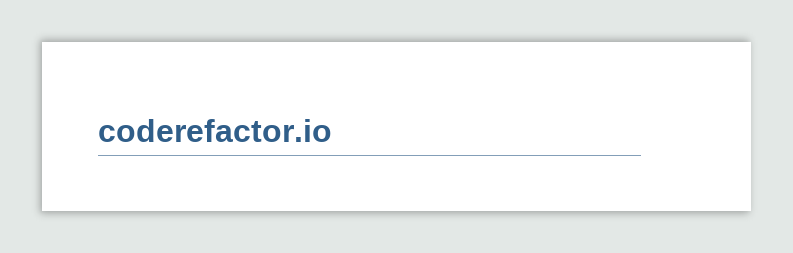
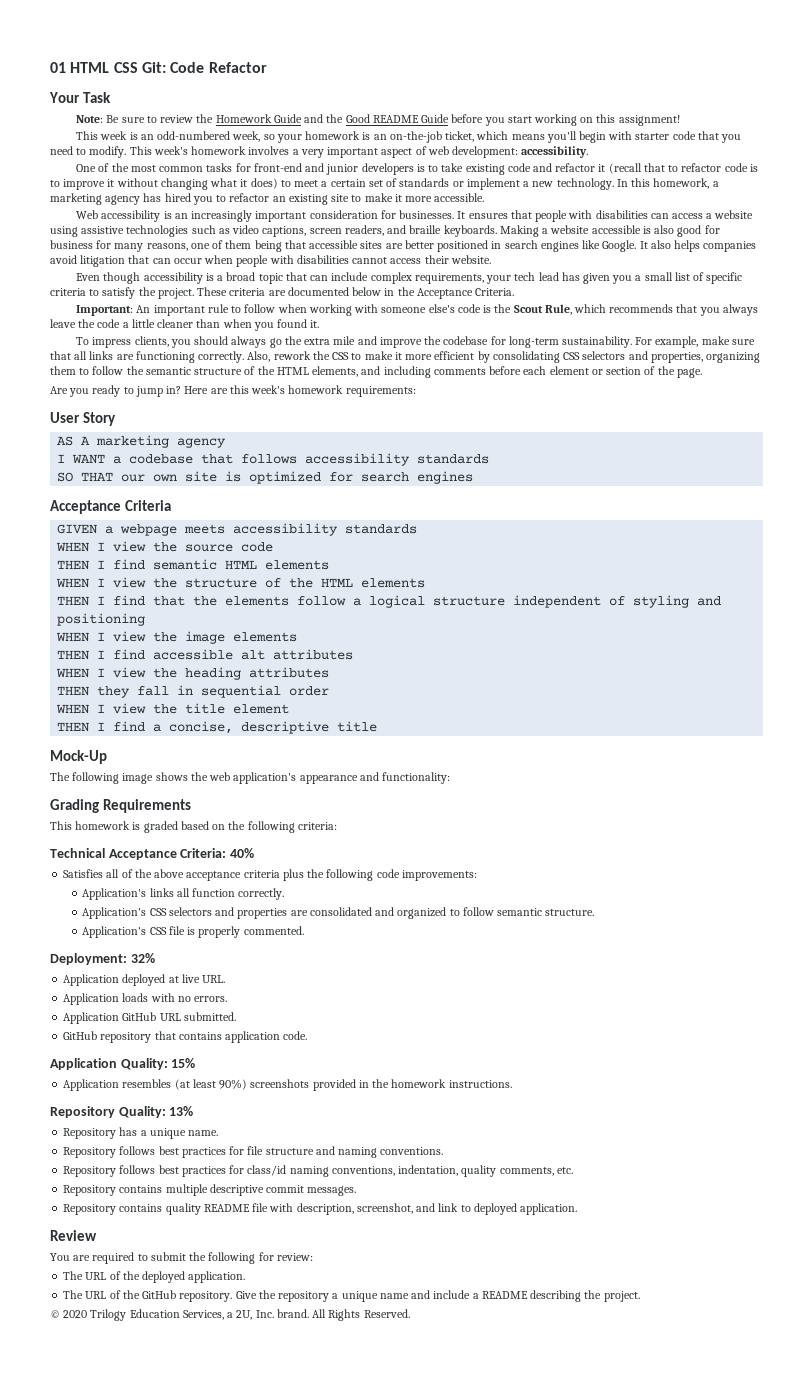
- coderefactor.io
+ 01 HTML CSS Git: Code Refactor
+ Your Task
+ Note: Be sure to review the Homework Guide and the Good README Guide before you start working on this assignment!
+ This week is an odd-numbered week, so your homework is an on-the-job ticket, which means you'll begin with starter code that you need to modify. This week's homework involves a very important aspect of web development: accessibility.
+ One of the most common tasks for front-end and junior developers is to take existing code and refactor it (recall that to refactor code is to improve it without changing what it does) to meet a certain set of standards or implement a new technology. In this homework, a marketing agency has hired you to refactor an existing site to make it more accessible.
+ Web accessibility is an increasingly important consideration for businesses. It ensures that people with disabilities can access a website using assistive technologies such as video captions, screen readers, and braille keyboards. Making a website accessible is also good for business for many reasons, one of them being that accessible sites are better positioned in search engines like Google. It also helps companies avoid litigation that can occur when people with disabilities cannot access their website.
+ Even though accessibility is a broad topic that can include complex requirements, your tech lead has given you a small list of specific criteria to satisfy the project. These criteria are documented below in the Acceptance Criteria.
+ Important: An important rule to follow when working with someone else's code is the Scout Rule, which recommends that you always leave the code a little cleaner than when you found it.
+ To impress clients, you should always go the extra mile and improve the codebase for long-term sustainability. For example, make sure that all links are functioning correctly. Also, rework the CSS to make it more efficient by consolidating CSS selectors and properties, organizing them to follow the semantic structure of the HTML elements, and including comments before each element or section of the page.
+ Are you ready to jump in? Here are this week's homework requirements:
+ User Story
+ AS A marketing agency
+ I WANT a codebase that follows accessibility standards
+ SO THAT our own site is optimized for search engines
+ Acceptance Criteria
+ GIVEN a webpage meets accessibility standards
+ WHEN I view the source code
+ THEN I find semantic HTML elements
+ WHEN I view the structure of the HTML elements
+ THEN I find that the elements follow a logical structure independent of styling and positioning
+ WHEN I view the image elements
+ THEN I find accessible alt attributes
+ WHEN I view the heading attributes
+ THEN they fall in sequential order
+ WHEN I view the title element
+ THEN I find a concise, descriptive title
+ Mock-Up
+ The following image shows the web application's appearance and functionality:
+ Grading Requirements
+ This homework is graded based on the following criteria:
+ Technical Acceptance Criteria: 40%
+ Satisfies all of the above acceptance criteria plus the following code improvements:
+ Application's links all function correctly.
+ Application's CSS selectors and properties are consolidated and organized to follow semantic structure.
+ Application's CSS file is properly commented.
+ Deployment: 32%
+ Application deployed at live URL.
+ Application loads with no errors.
+ Application GitHub URL submitted.
+ GitHub repository that contains application code.
+ Application Quality: 15%
+ Application resembles (at least 90%) screenshots provided in the homework instructions.
+ Repository Quality: 13%
+ Repository has a unique name.
+ Repository follows best practices for file structure and naming conventions.
+ Repository follows best practices for class/id naming conventions, indentation, quality comments, etc.
+ Repository contains multiple descriptive commit messages.
+ Repository contains quality README file with description, screenshot, and link to deployed application.
+ Review
+ You are required to submit the following for review:
+ The URL of the deployed application.
+ The URL of the GitHub repository. Give the repository a unique name and include a README describing the project.
+ © 2020 Trilogy Education Services, a 2U, Inc. brand. All Rights Reserved.

